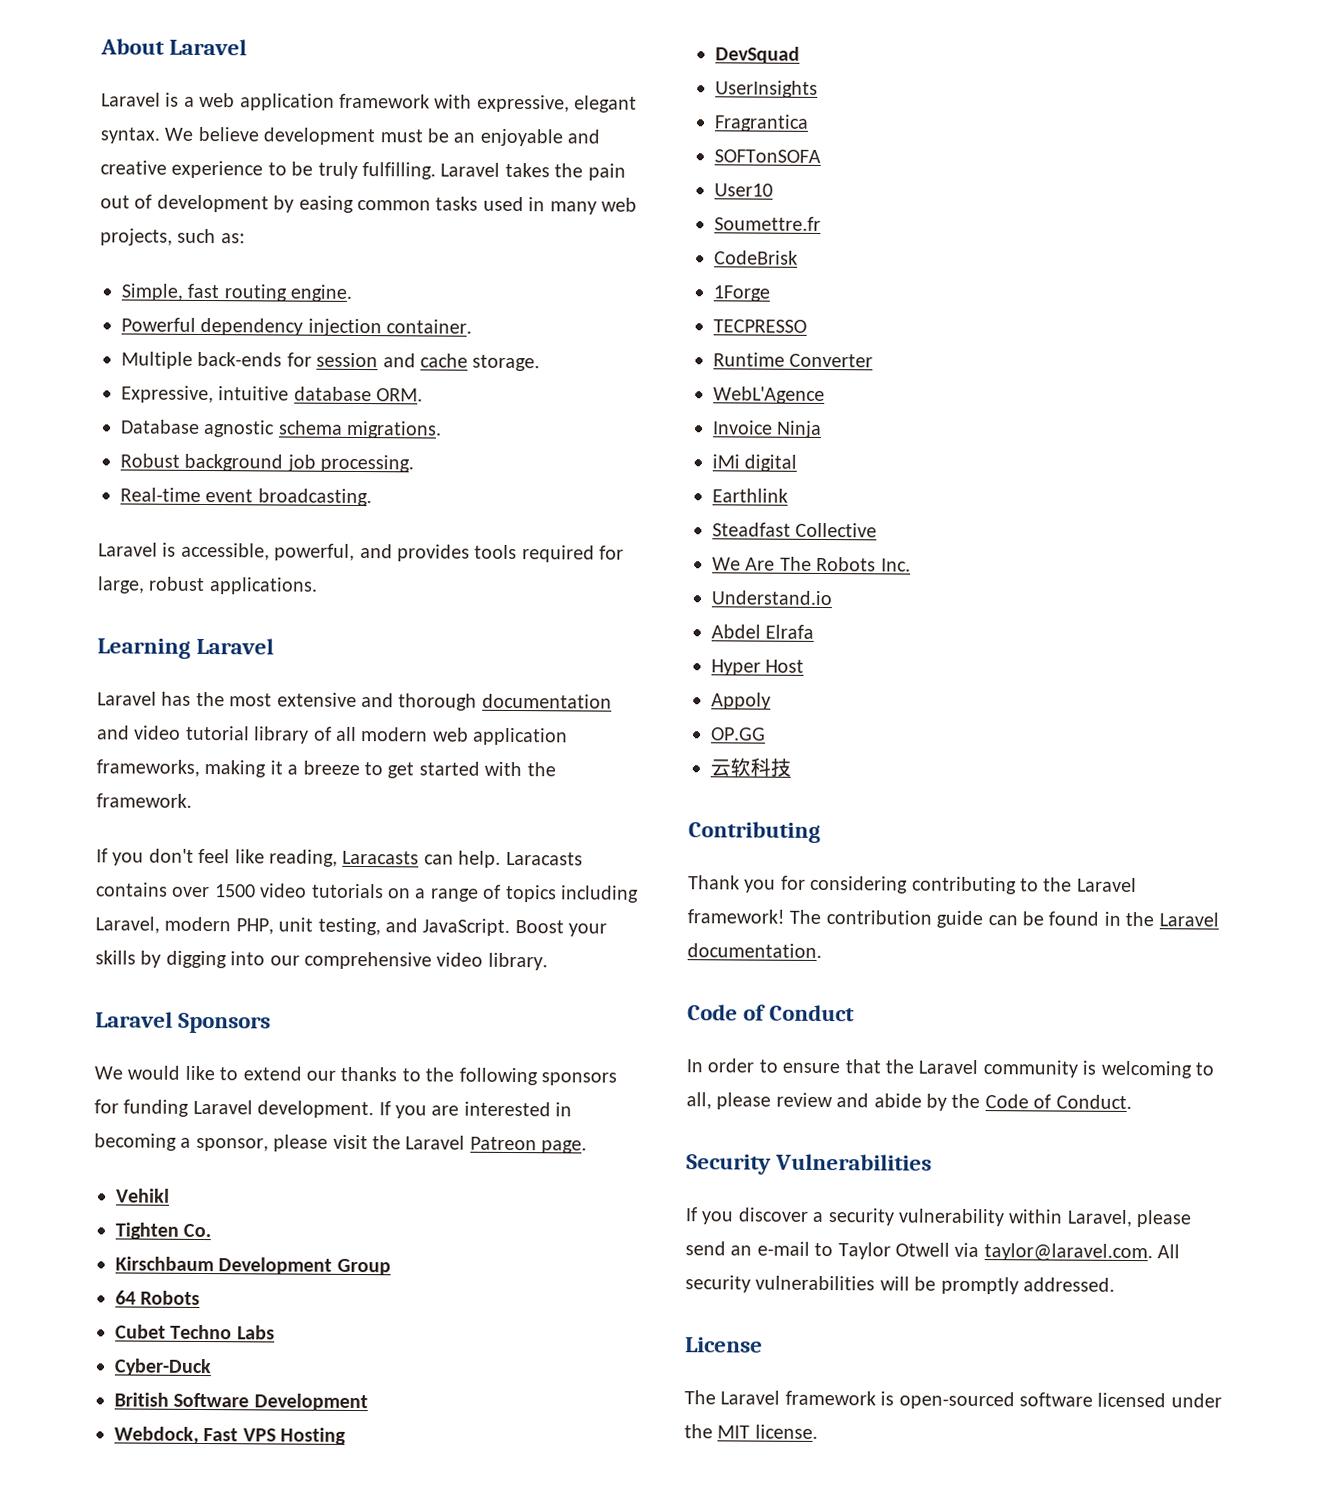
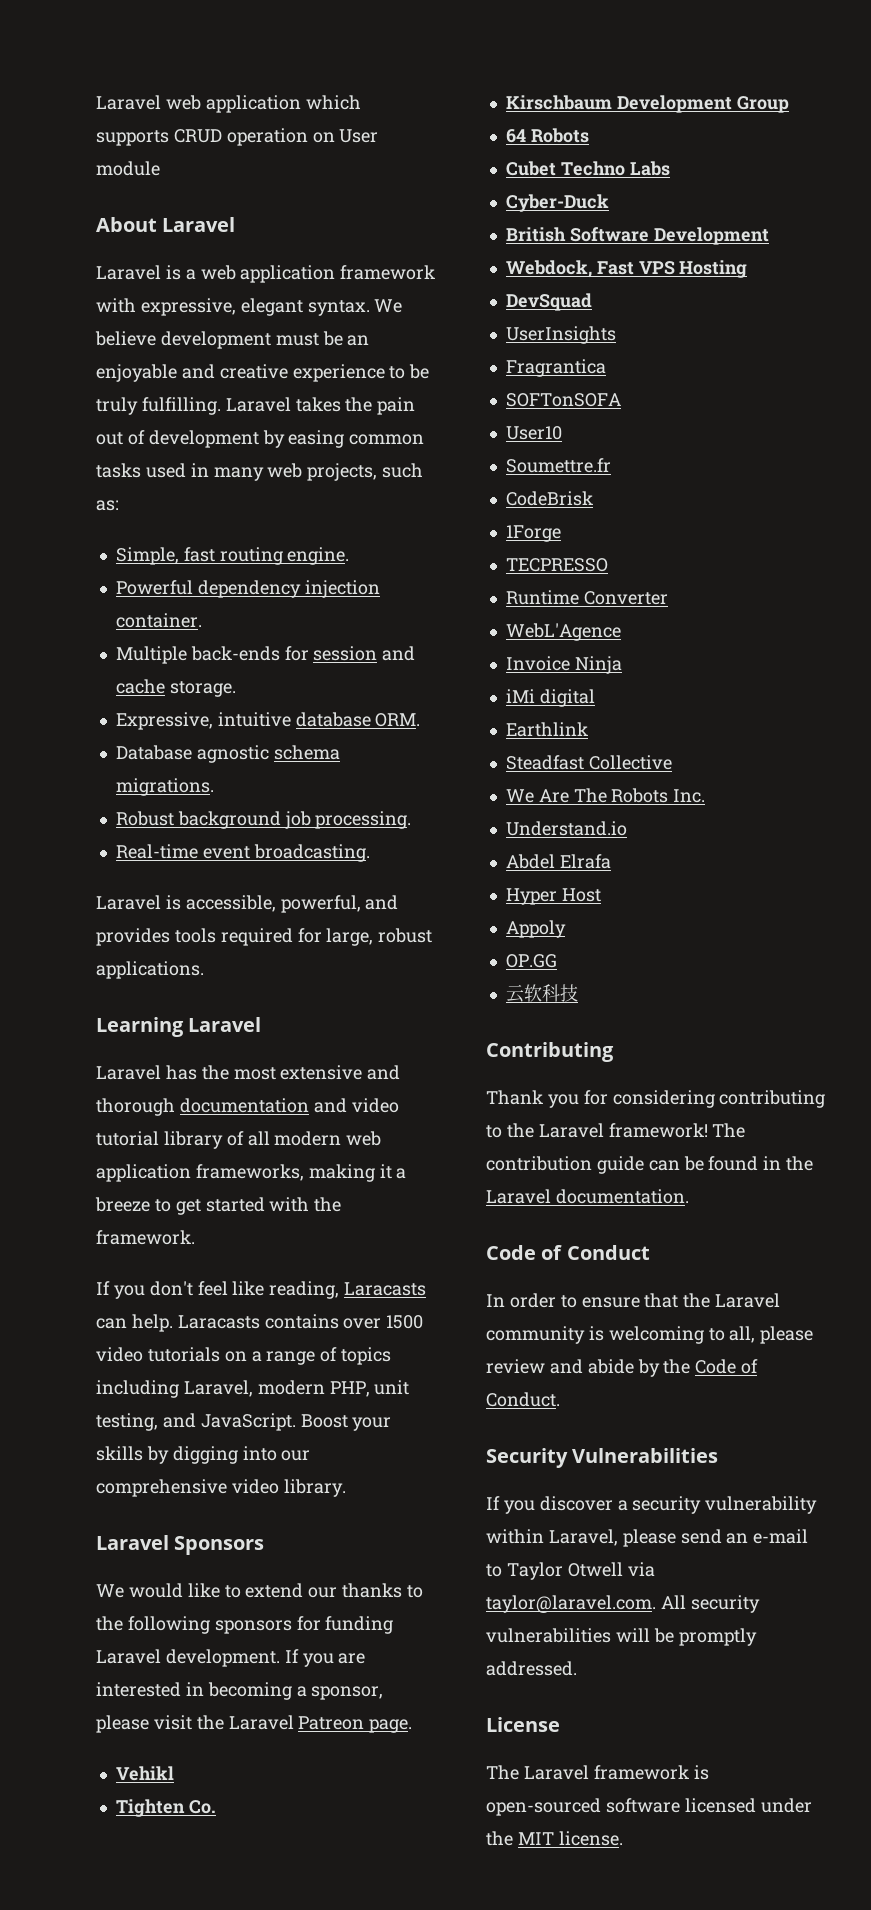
+ Laravel web application which supports CRUD operation on User module

